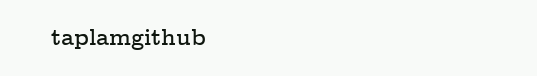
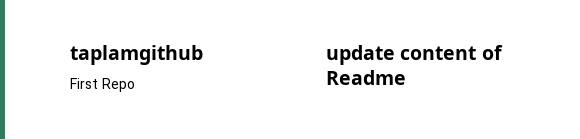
+ First Repo
+ update content of Readme

